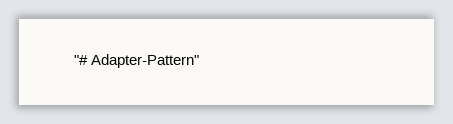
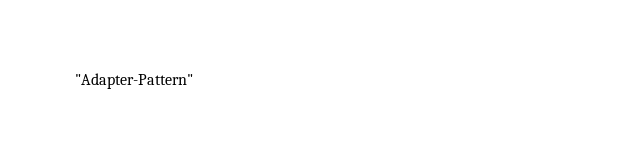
- "# Adapter-Pattern"
+ "Adapter-Pattern"

